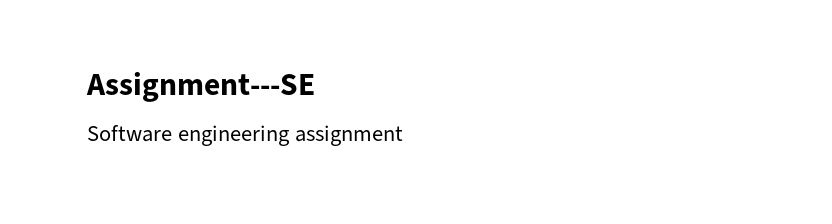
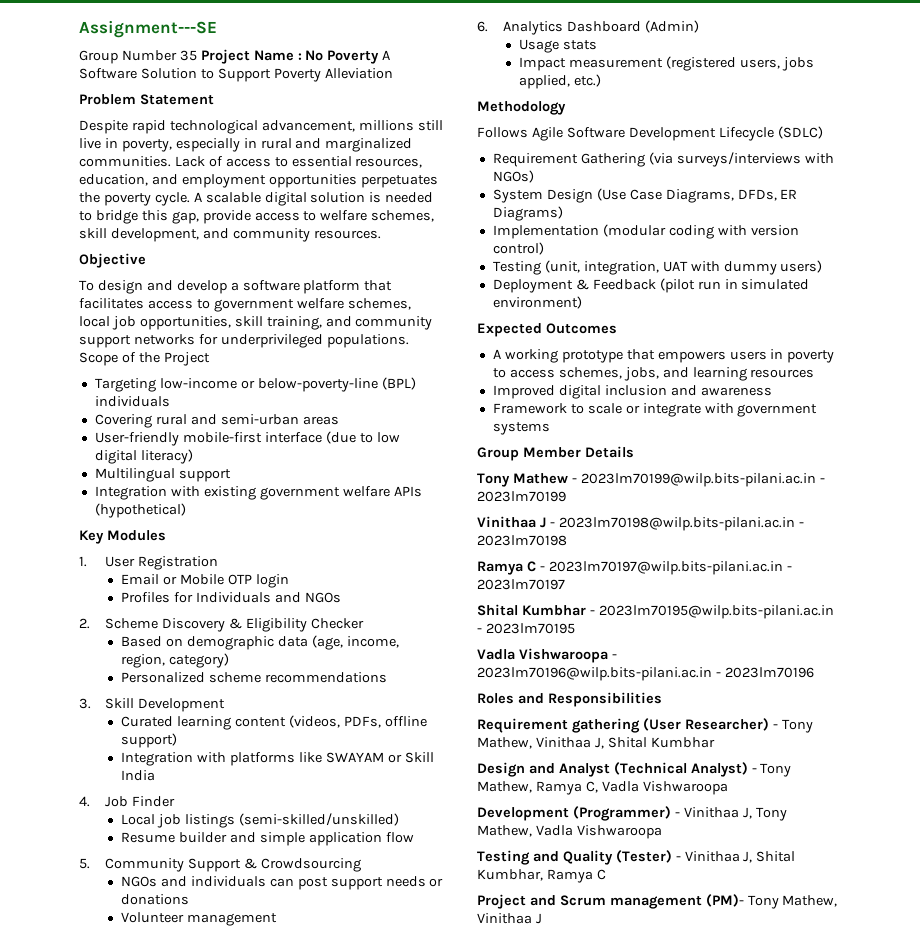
- Software engineering assignment
+ Group Number 35 Project Name : No Poverty A Software Solution to Support Poverty Alleviation
+ Problem Statement
+ Despite rapid technological advancement, millions still live in poverty, especially in rural and marginalized communities. Lack of access to essential resources, education, and employment opportunities perpetuates the poverty cycle. A scalable digital solution is needed to bridge this gap, provide access to welfare schemes, skill development, and community resources.
+ Objective
+ To design and develop a software platform that facilitates access to government welfare schemes, local job opportunities, skill training, and community support networks for underprivileged populations. Scope of the Project
+ Targeting low-income or below-poverty-line (BPL) individuals
+ Covering rural and semi-urban areas
+ User-friendly mobile-first interface (due to low digital literacy)
+ Multilingual support
+ Integration with existing government welfare APIs (hypothetical)
+ Key Modules
+ 1. User Registration
+ Email or Mobile OTP login
+ Profiles for Individuals and NGOs
+ 2. Scheme Discovery & Eligibility Checker
+ Based on demographic data (age, income, region, category)
+ Personalized scheme recommendations
+ 3. Skill Development
+ Curated learning content (videos, PDFs, offline support)
+ Integration with platforms like SWAYAM or Skill India
+ 4. Job Finder
+ Local job listings (semi-skilled/unskilled)
+ Resume builder and simple application flow
+ 5. Community Support & Crowdsourcing
+ NGOs and individuals can post support needs or donations
+ Volunteer management
+ 6. Analytics Dashboard (Admin)
+ Usage stats
+ Impact measurement (registered users, jobs applied, etc.)
+ Methodology
+ Follows Agile Software Development Lifecycle (SDLC)
+ Requirement Gathering (via surveys/interviews with NGOs)
+ System Design (Use Case Diagrams, DFDs, ER Diagrams)
+ Implementation (modular coding with version control)
+ Testing (unit, integration, UAT with dummy users)
+ Deployment & Feedback (pilot run in simulated environment)
+ Expected Outcomes
+ A working prototype that empowers users in poverty to access schemes, jobs, and learning resources
+ Improved digital inclusion and awareness
+ Framework to scale or integrate with government systems
+ Group Member Details
+ Tony Mathew - 2023lm70199@wilp.bits-pilani.ac.in - 2023lm70199
+ Vinithaa J - 2023lm70198@wilp.bits-pilani.ac.in - 2023lm70198
+ Ramya C - 2023lm70197@wilp.bits-pilani.ac.in - 2023lm70197
+ Shital Kumbhar - 2023lm70195@wilp.bits-pilani.ac.in - 2023lm70195
+ Vadla Vishwaroopa - 2023lm70196@wilp.bits-pilani.ac.in - 2023lm70196
+ Roles and Responsibilities
+ Requirement gathering (User Researcher) - Tony Mathew, Vinithaa J, Shital Kumbhar
+ Design and Analyst (Technical Analyst) - Tony Mathew, Ramya C, Vadla Vishwaroopa
+ Development (Programmer) - Vinithaa J, Tony Mathew, Vadla Vishwaroopa
+ Testing and Quality (Tester) - Vinithaa J, Shital Kumbhar, Ramya C
+ Project and Scrum management (PM)- Tony Mathew, Vinithaa J

